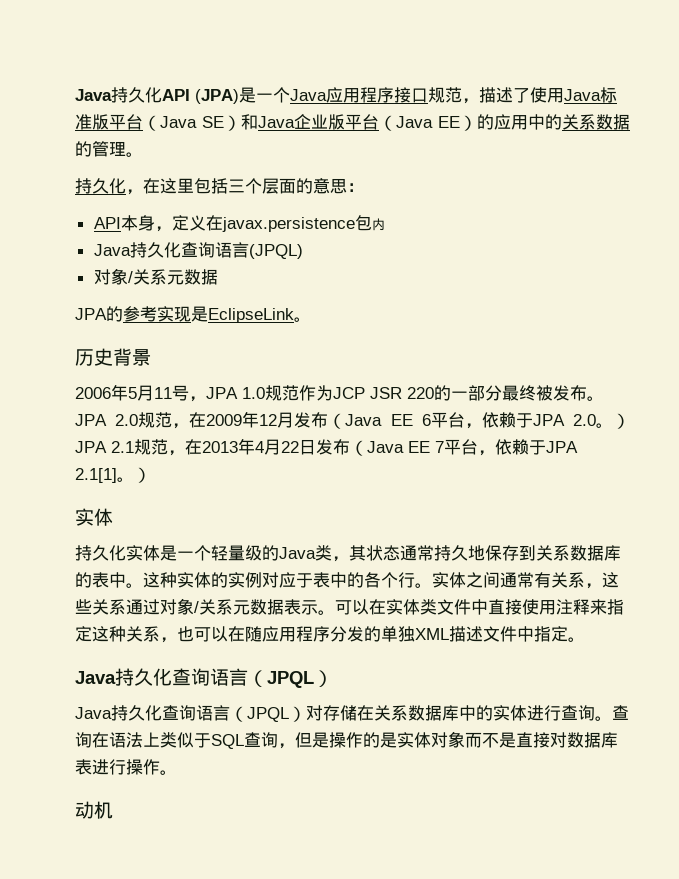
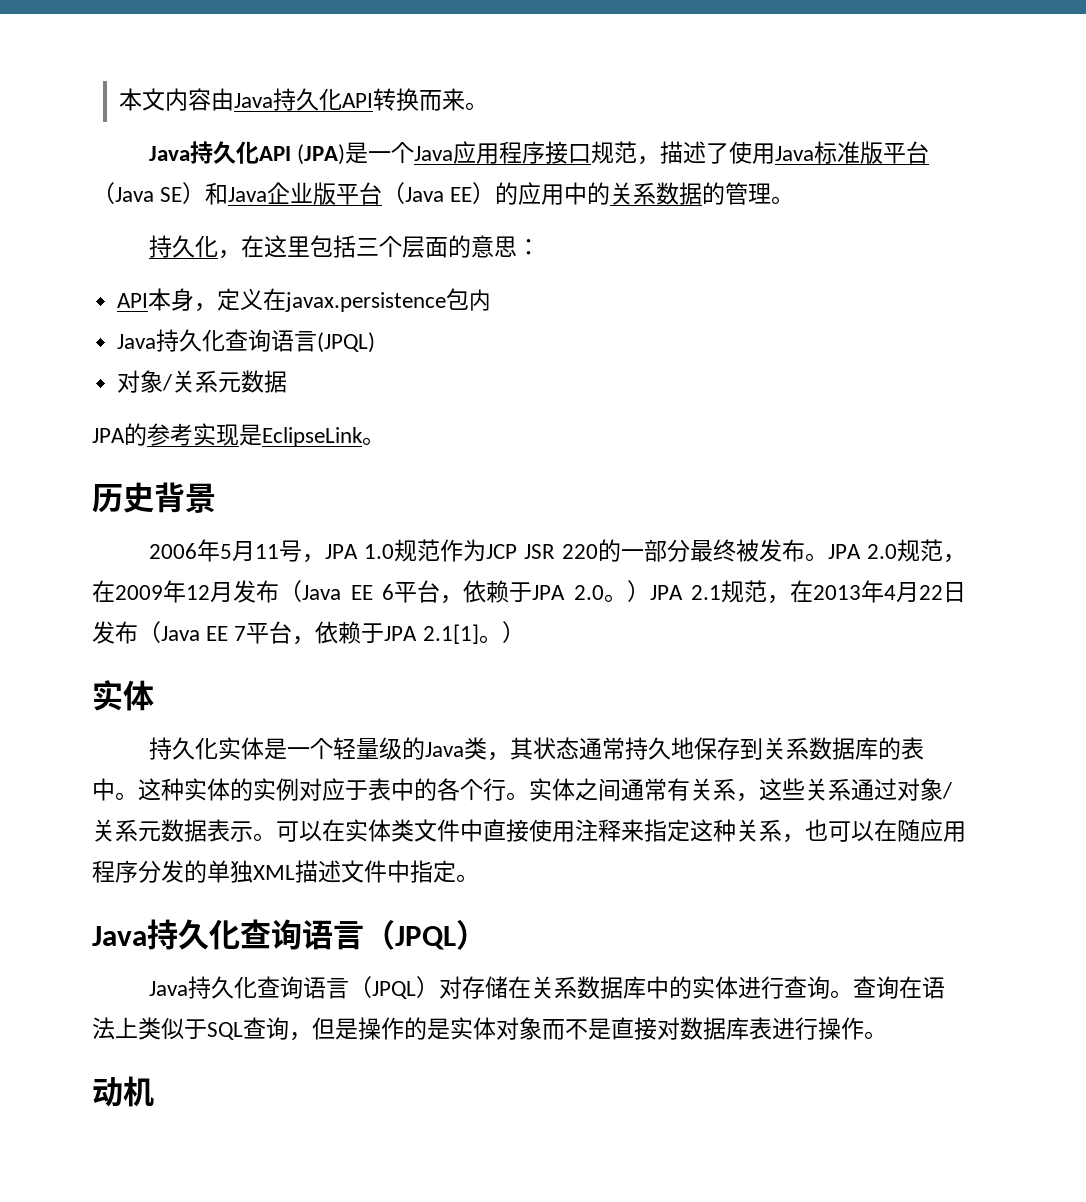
+ 本文内容由Java持久化API转换而来。

